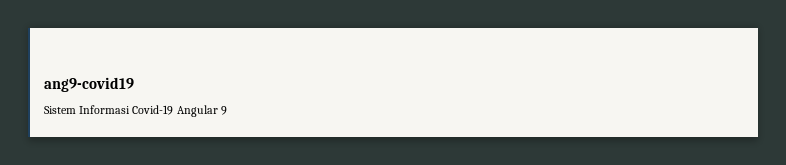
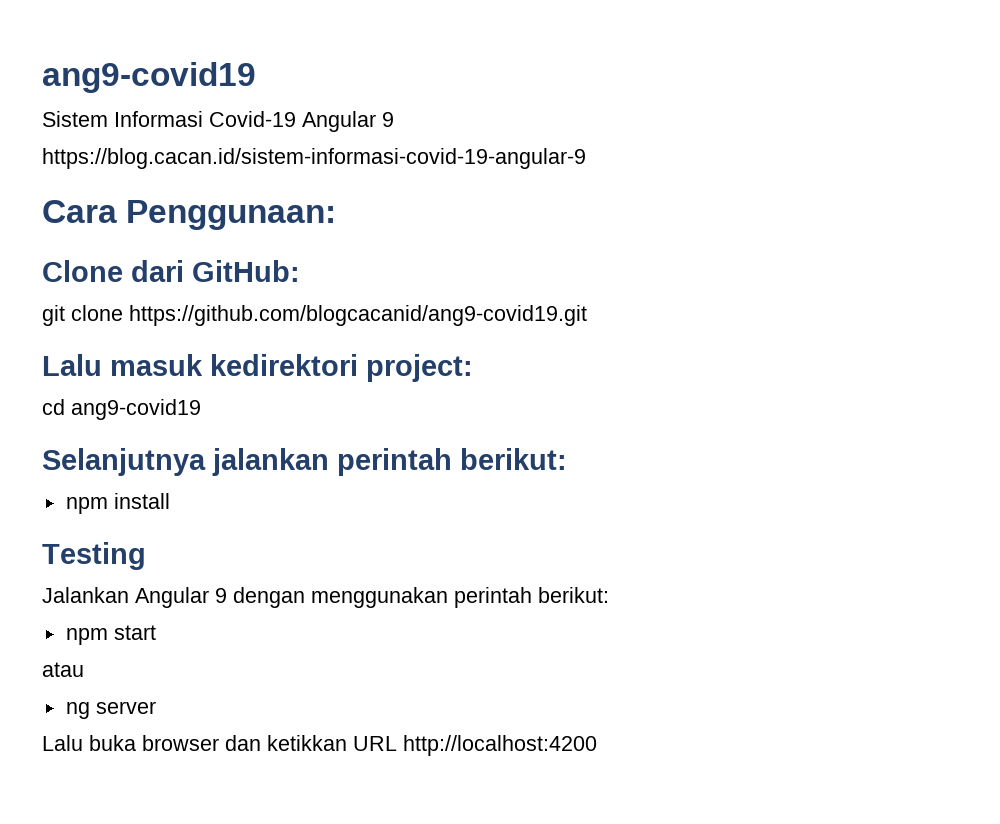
+ https://blog.cacan.id/sistem-informasi-covid-19-angular-9
+ Cara Penggunaan:
+ Clone dari GitHub:
+ git clone https://github.com/blogcacanid/ang9-covid19.git
+ Lalu masuk kedirektori project:
+ cd ang9-covid19
+ Selanjutnya jalankan perintah berikut:
+ npm install
+ Testing
+ Jalankan Angular 9 dengan menggunakan perintah berikut:
+ npm start
+ atau
+ ng server
+ Lalu buka browser dan ketikkan URL http://localhost:4200

